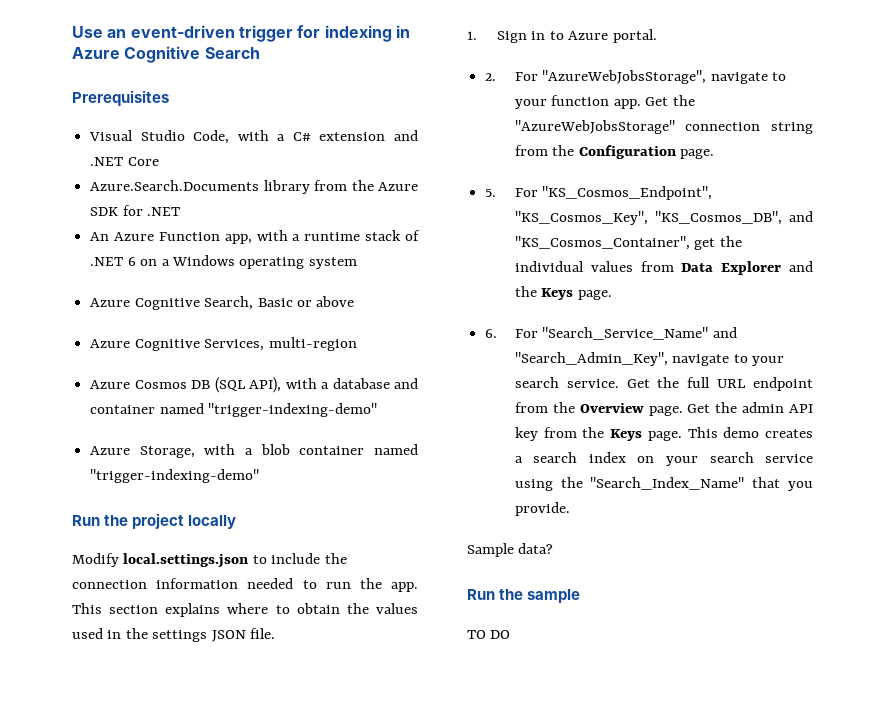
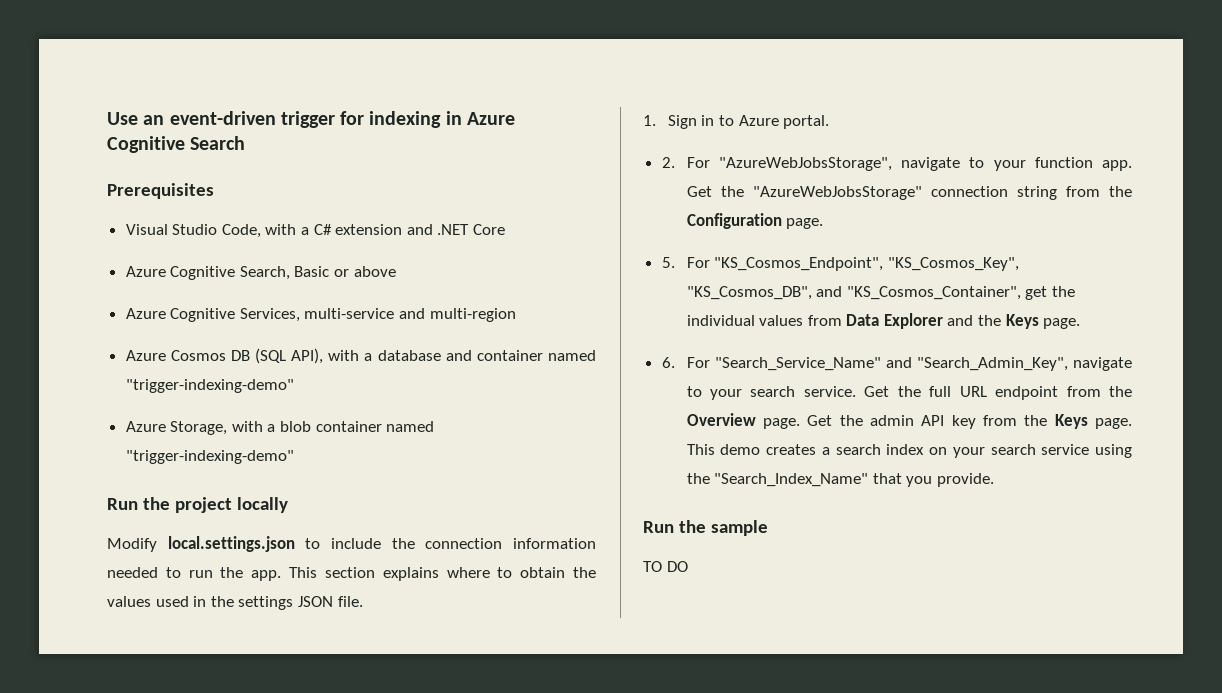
- Azure.Search.Documents library from the Azure SDK for .NET
- An Azure Function app, with a runtime stack of .NET 6 on a Windows operating system
- Azure Cognitive Services, multi-region
+ Azure Cognitive Services, multi-service and multi-region
- Sample data?

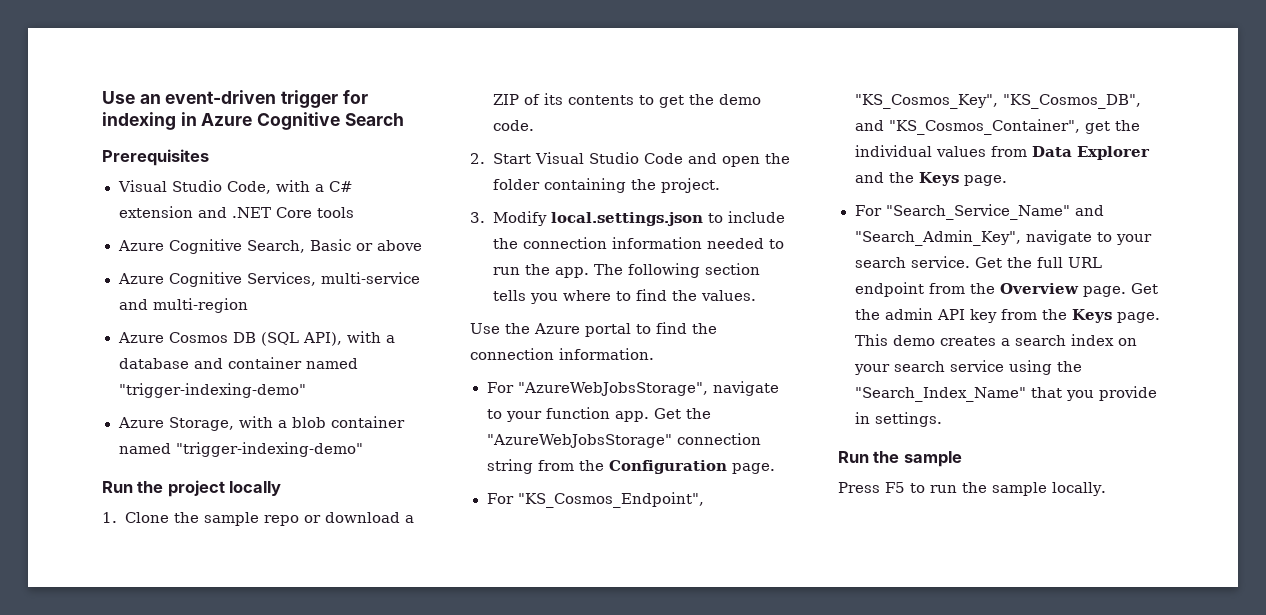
- Visual Studio Code, with a C# extension and .NET Core
+ Visual Studio Code, with a C# extension and .NET Core tools
- Modify local.settings.json to include the connection information needed to run the app.
+ 1. Clone the sample repo or download a ZIP of its contents to get the demo code.
+ 2. Start Visual Studio Code and open the folder containing the project.
+ 3. Modify local.settings.json to include the connection information needed to run the app.
- This section explains where to obtain the values used in the settings JSON file.
- 1. Sign in to Azure portal.
- 2. For "AzureWebJobsStorage", navigate to your function app.
+ The following section tells you where to find the values.
+ Use the Azure portal to find the connection information.
+ For "AzureWebJobsStorage", navigate to your function app.
- 5. For "KS_Cosmos_Endpoint", "KS_Cosmos_Key", "KS_Cosmos_DB", and "KS_Cosmos_Container", get the individual values from Data Explorer and the Keys page.
+ For "KS_Cosmos_Endpoint", "KS_Cosmos_Key", "KS_Cosmos_DB", and "KS_Cosmos_Container", get the individual values from Data Explorer and the Keys page.
- 6. For "Search_Service_Name" and "Search_Admin_Key", navigate to your search service.
+ For "Search_Service_Name" and "Search_Admin_Key", navigate to your search service.
- This demo creates a search index on your search service using the "Search_Index_Name" that you provide.
+ This demo creates a search index on your search service using the "Search_Index_Name" that you provide in settings.
- TO DO
+ Press F5 to run the sample locally.

